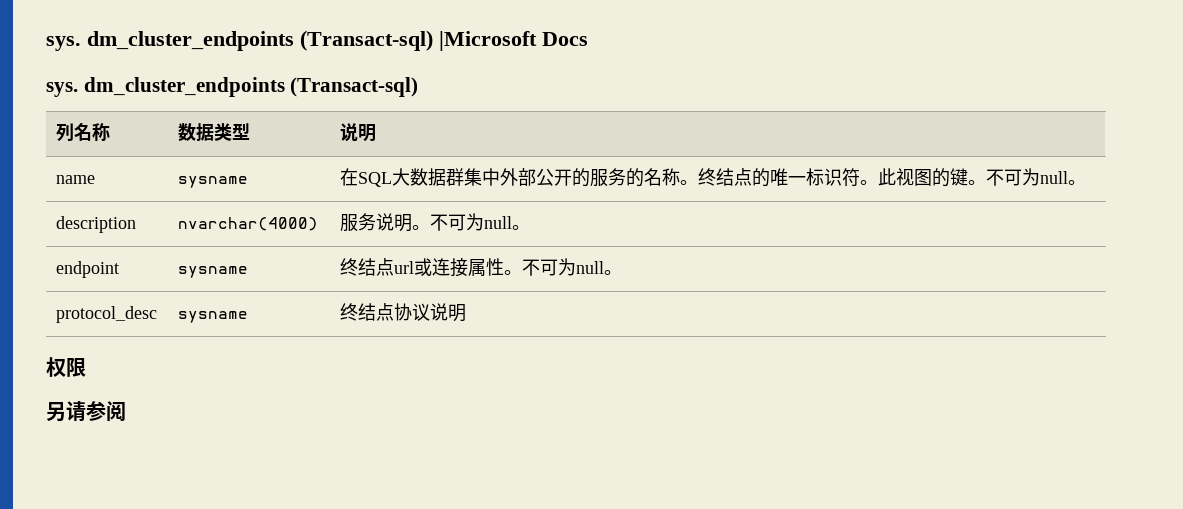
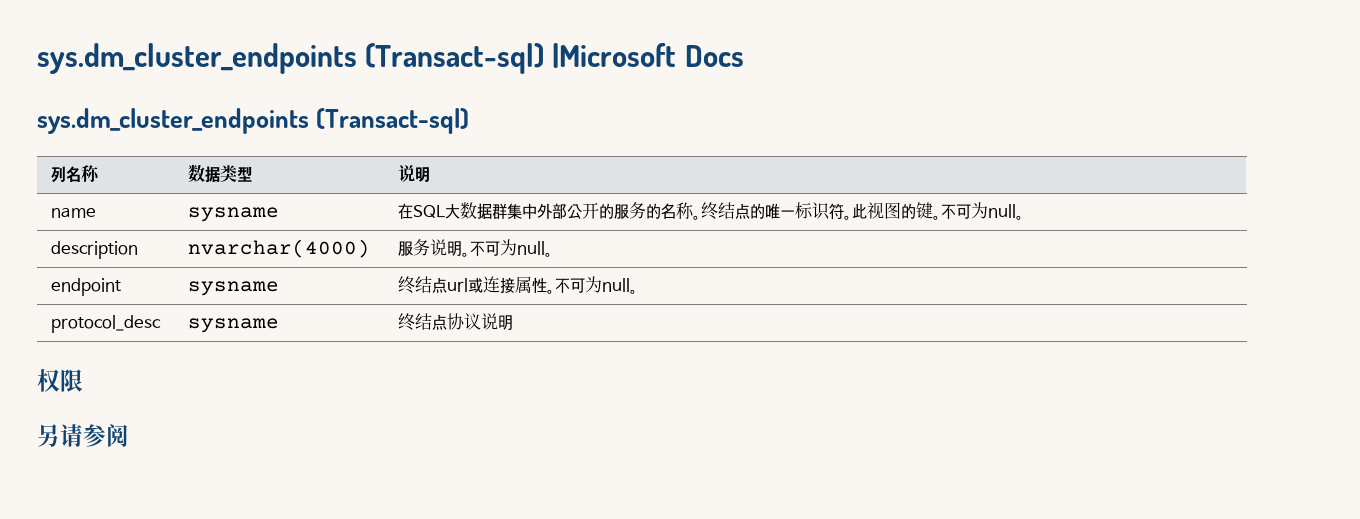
- sys. dm_cluster_endpoints (Transact-sql) |Microsoft Docs
- sys. dm_cluster_endpoints (Transact-sql)
+ sys.dm_cluster_endpoints (Transact-sql) |Microsoft Docs
+ sys.dm_cluster_endpoints (Transact-sql)

